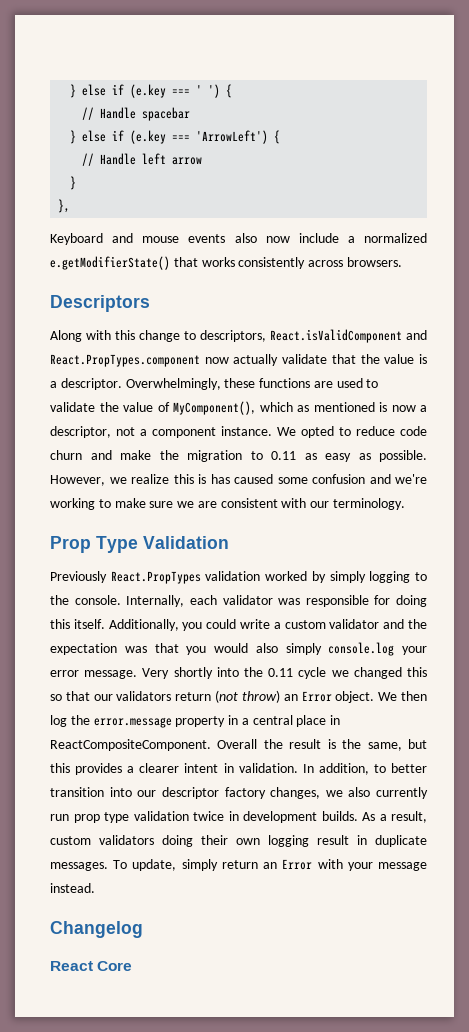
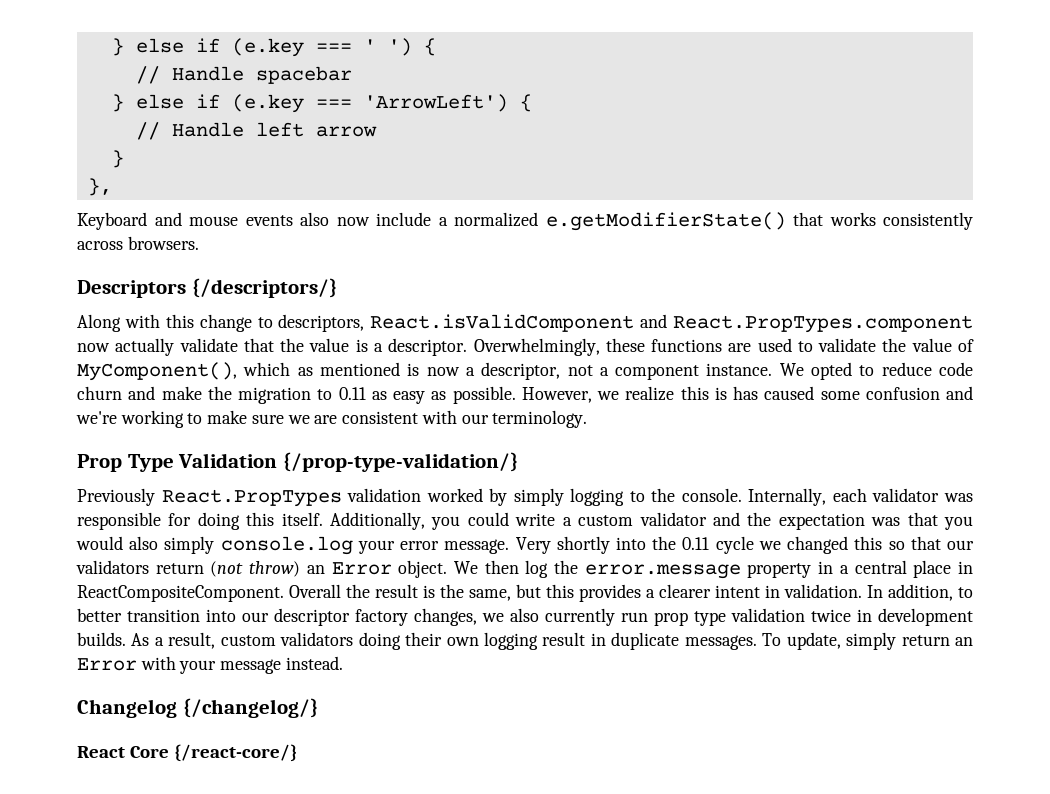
- Descriptors
+ Descriptors {/descriptors/}
- Prop Type Validation
+ Prop Type Validation {/prop-type-validation/}
- Changelog
+ Changelog {/changelog/}
- React Core
+ React Core {/react-core/}

